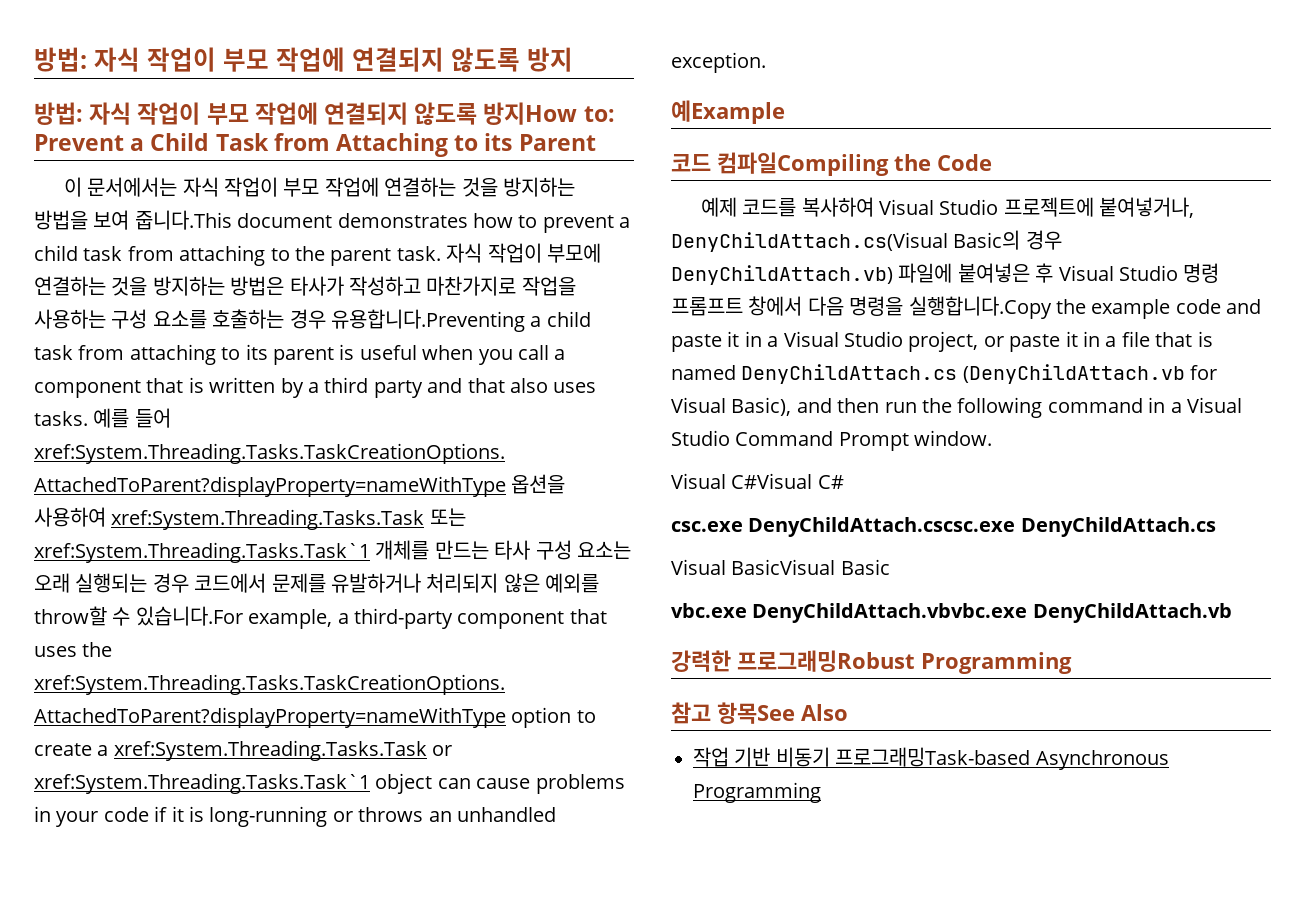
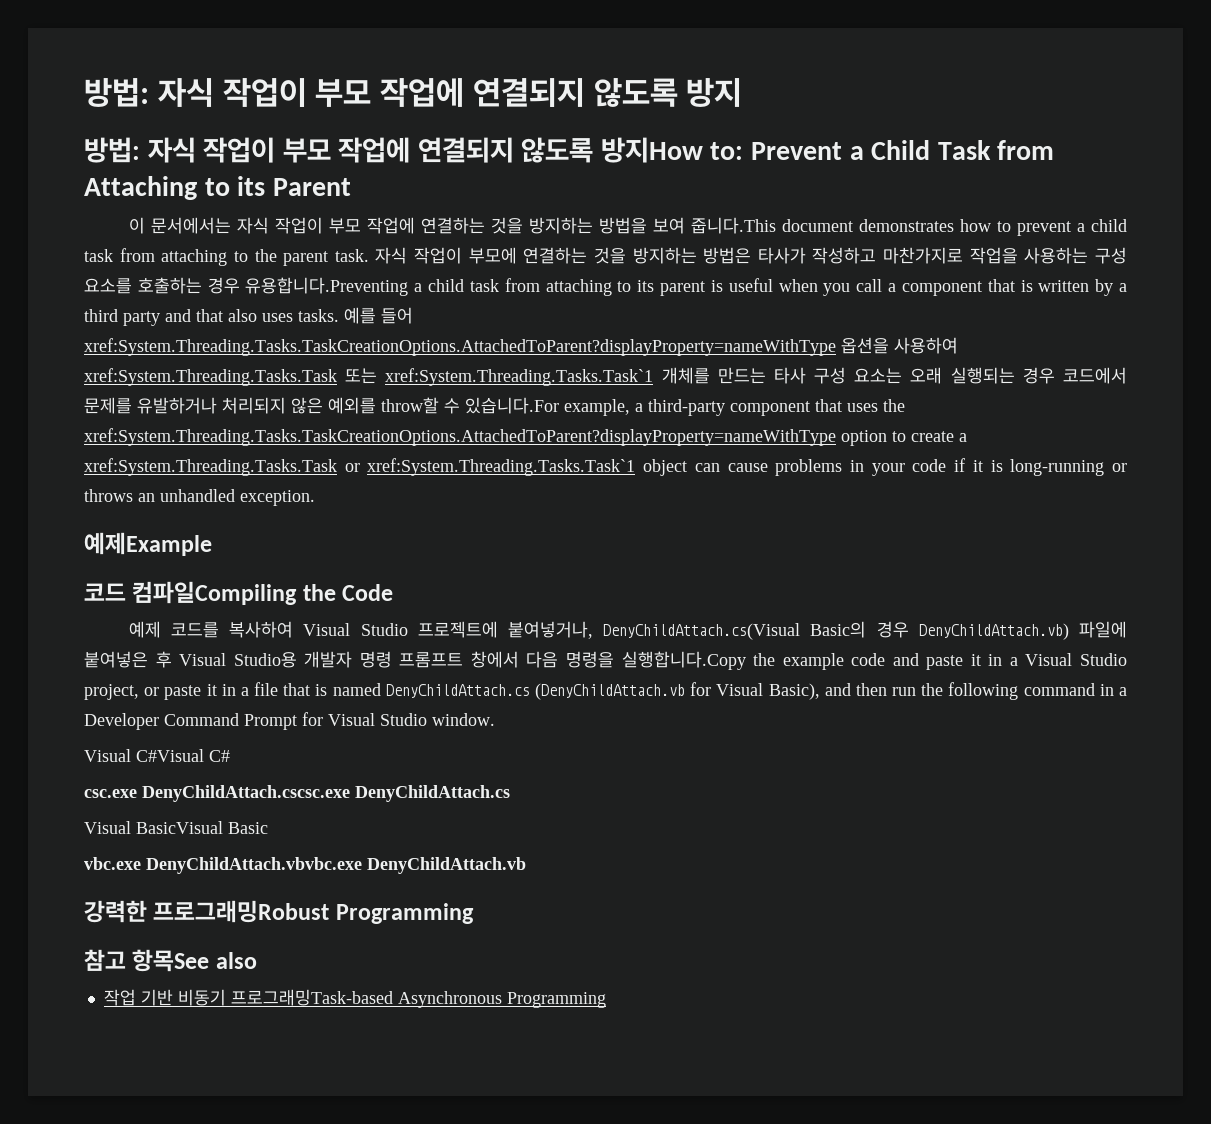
- 예Example
+ 예제Example
- 예제 코드를 복사하여 Visual Studio 프로젝트에 붙여넣거나, DenyChildAttach.cs(Visual Basic의 경우 DenyChildAttach.vb) 파일에 붙여넣은 후 Visual Studio 명령 프롬프트 창에서 다음 명령을 실행합니다.Copy the example code and paste it in a Visual Studio project, or paste it in a file that is named DenyChildAttach.cs (DenyChildAttach.vb for Visual Basic), and then run the following command in a Visual Studio Command Prompt window.
+ 예제 코드를 복사하여 Visual Studio 프로젝트에 붙여넣거나, DenyChildAttach.cs(Visual Basic의 경우 DenyChildAttach.vb) 파일에 붙여넣은 후 Visual Studio용 개발자 명령 프롬프트 창에서 다음 명령을 실행합니다.Copy the example code and paste it in a Visual Studio project, or paste it in a file that is named DenyChildAttach.cs (DenyChildAttach.vb for Visual Basic), and then run the following command in a Developer Command Prompt for Visual Studio window.
- 참고 항목See Also
+ 참고 항목See also

